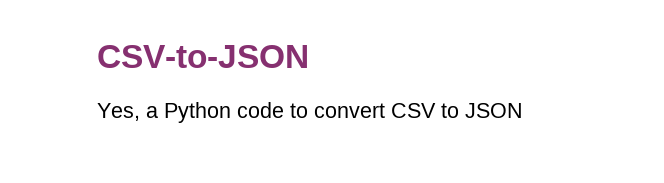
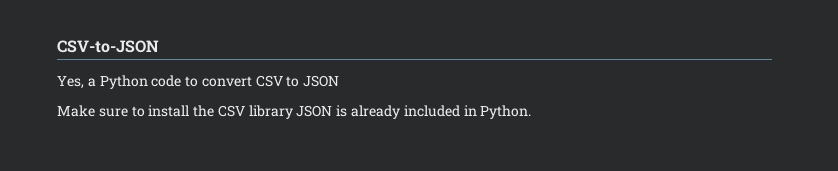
+ Make sure to install the CSV library JSON is already included in Python.

